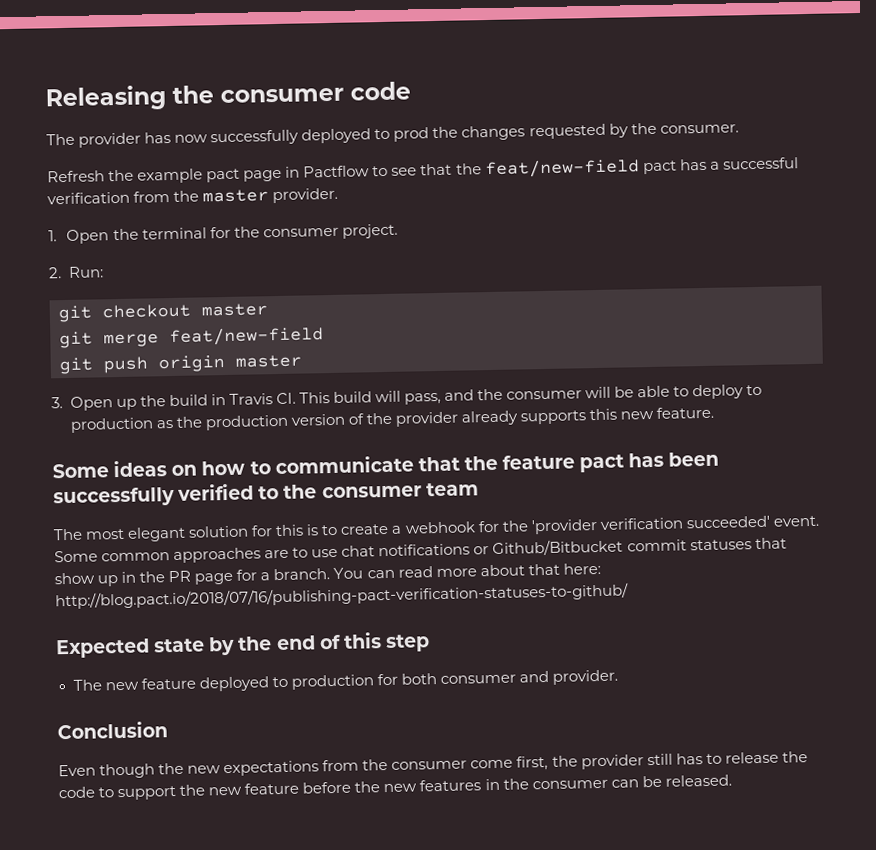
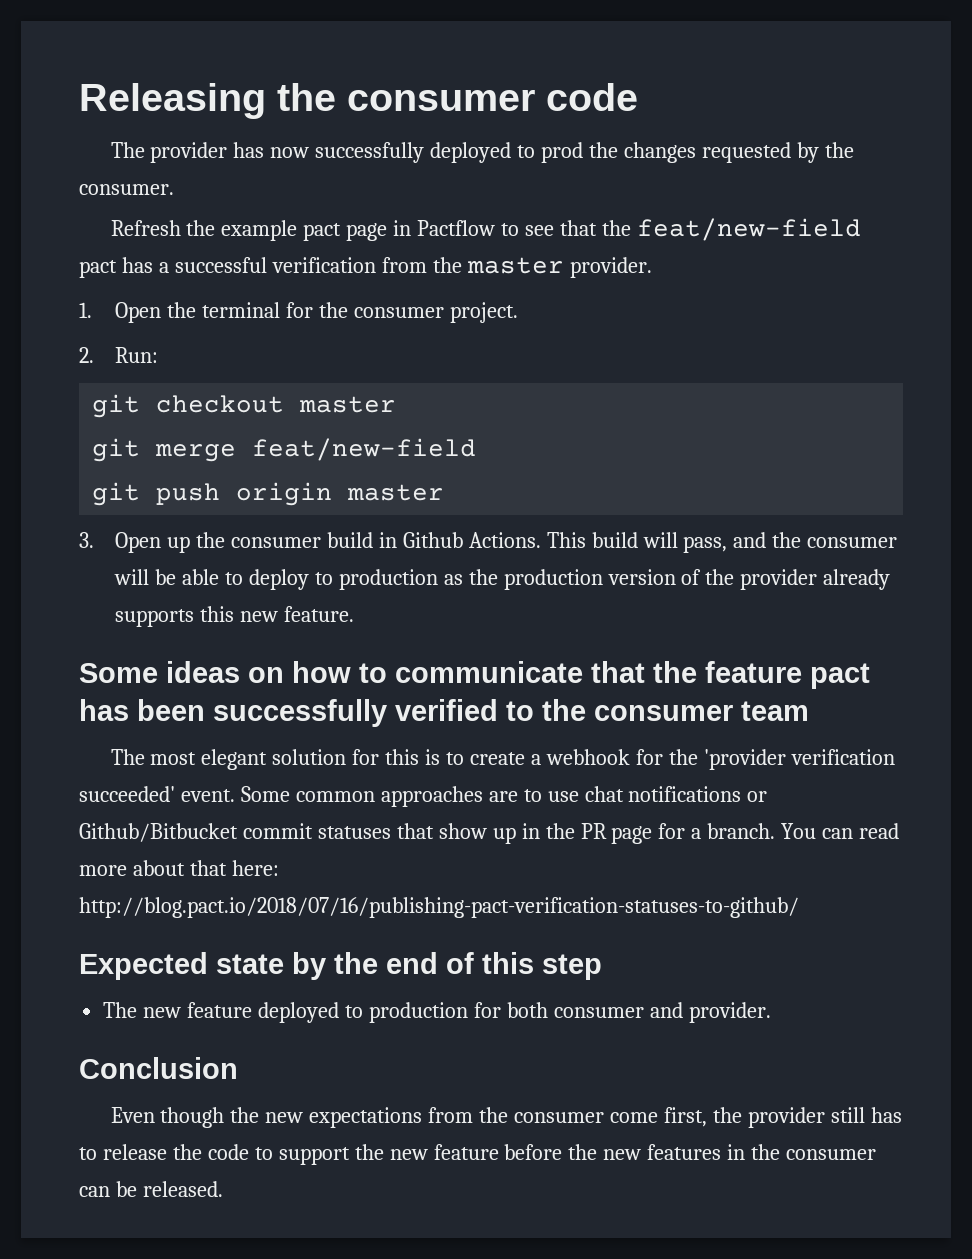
- 3. Open up the build in Travis CI. This build will pass, and the consumer will be able to deploy to production as the production version of the provider already supports this new feature.
+ 3. Open up the consumer build in Github Actions. This build will pass, and the consumer will be able to deploy to production as the production version of the provider already supports this new feature.

